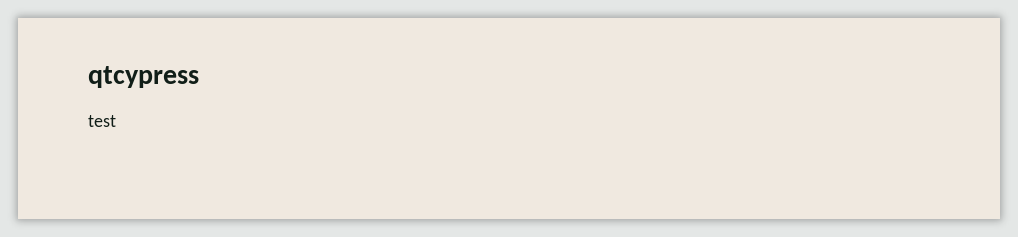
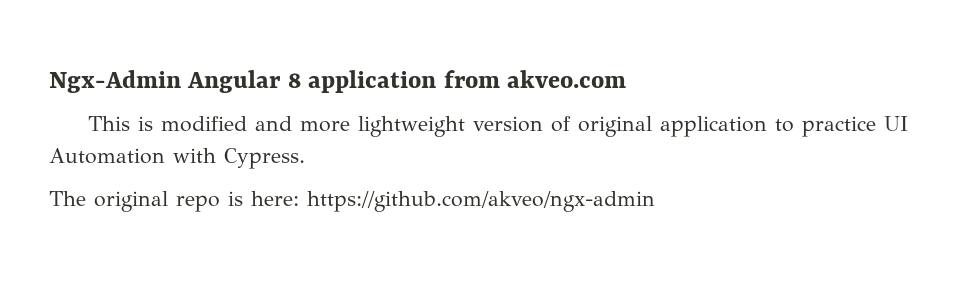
- qtcypress
- test
+ Ngx-Admin Angular 8 application from akveo.com
+ This is modified and more lightweight version of original application to practice UI Automation with Cypress.
+ The original repo is here: https://github.com/akveo/ngx-admin

